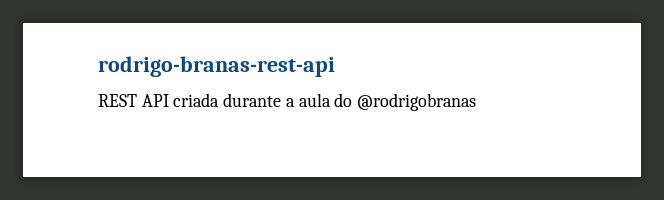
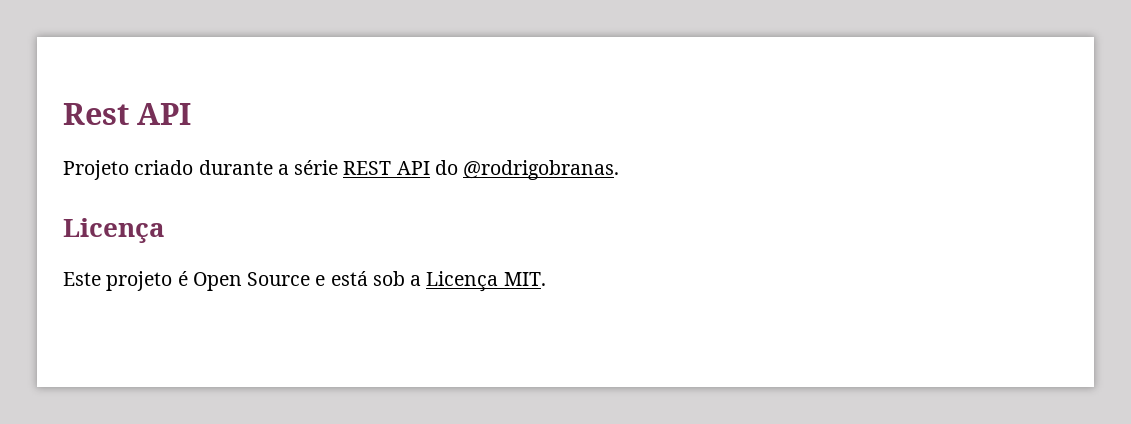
- rodrigo-branas-rest-api
- REST API criada durante a aula do @rodrigobranas
+ Rest API
+ Projeto criado durante a série REST API do @rodrigobranas.
+ Licença
+ Este projeto é Open Source e está sob a Licença MIT.

